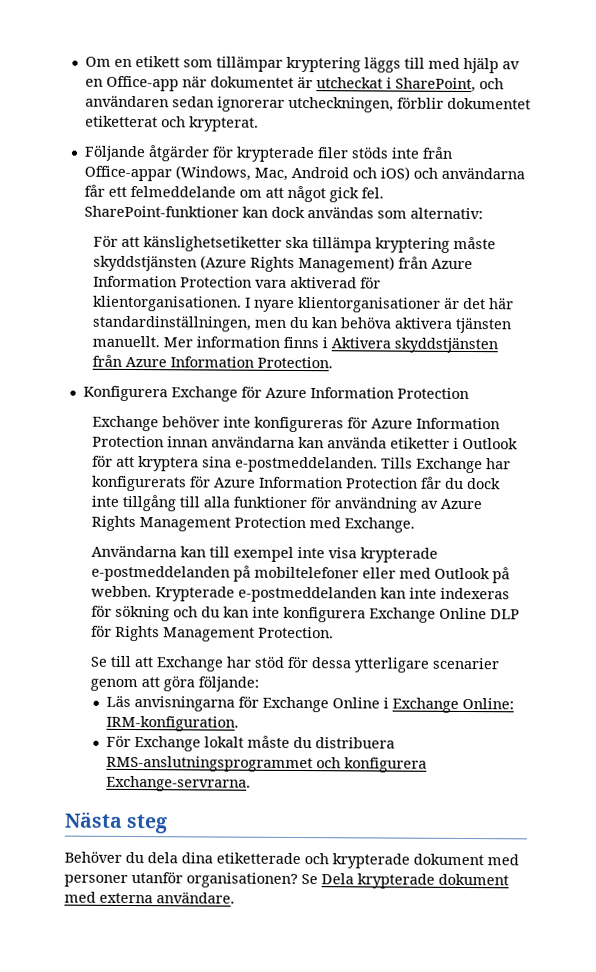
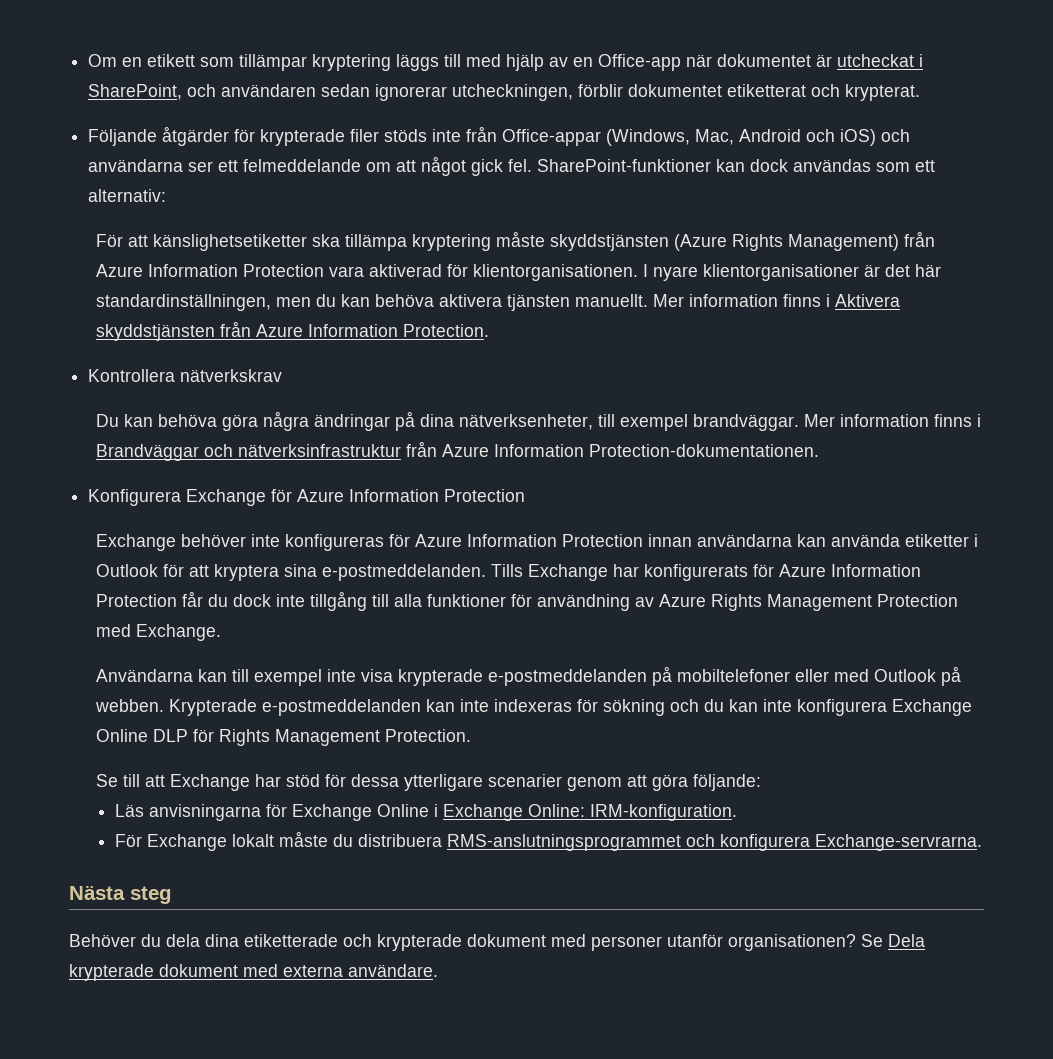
- Följande åtgärder för krypterade filer stöds inte från Office-appar (Windows, Mac, Android och iOS) och användarna får ett felmeddelande om att något gick fel.
+ Följande åtgärder för krypterade filer stöds inte från Office-appar (Windows, Mac, Android och iOS) och användarna ser ett felmeddelande om att något gick fel.
- SharePoint-funktioner kan dock användas som alternativ:
+ SharePoint-funktioner kan dock användas som ett alternativ:
+ Kontrollera nätverkskrav
+ Du kan behöva göra några ändringar på dina nätverksenheter, till exempel brandväggar. Mer information finns i Brandväggar och nätverksinfrastruktur från Azure Information Protection-dokumentationen.

